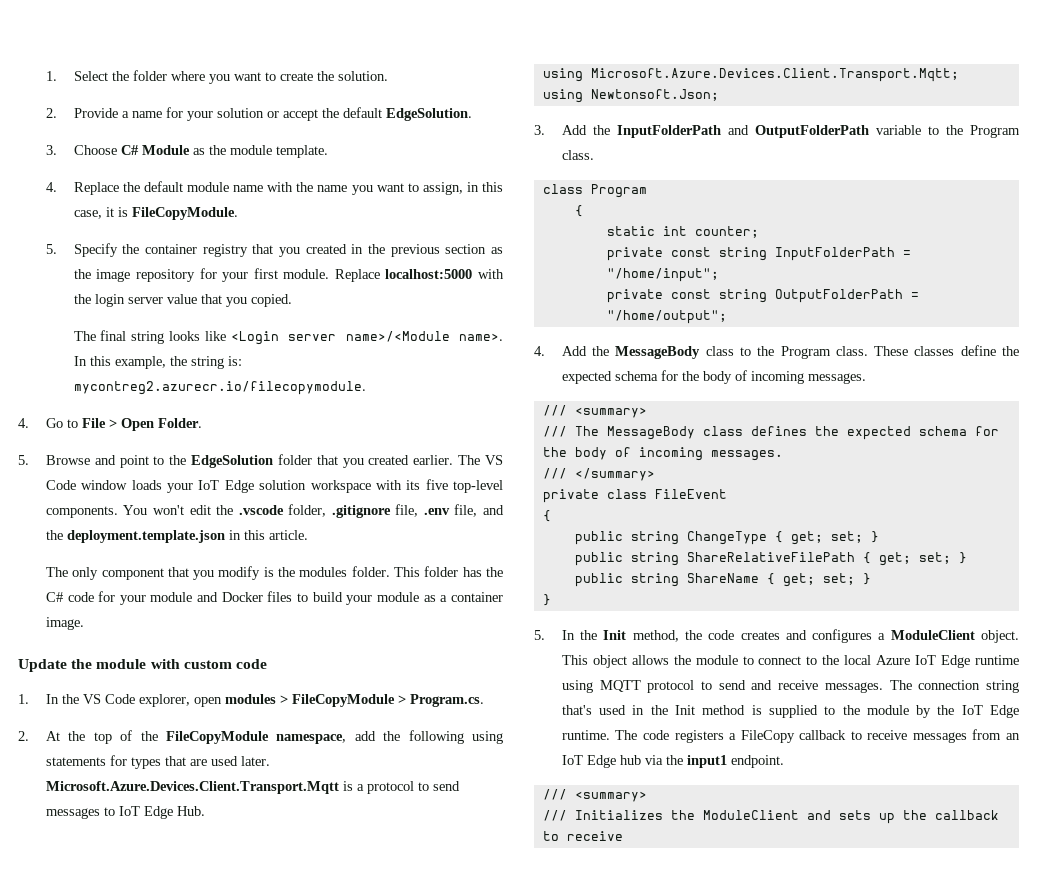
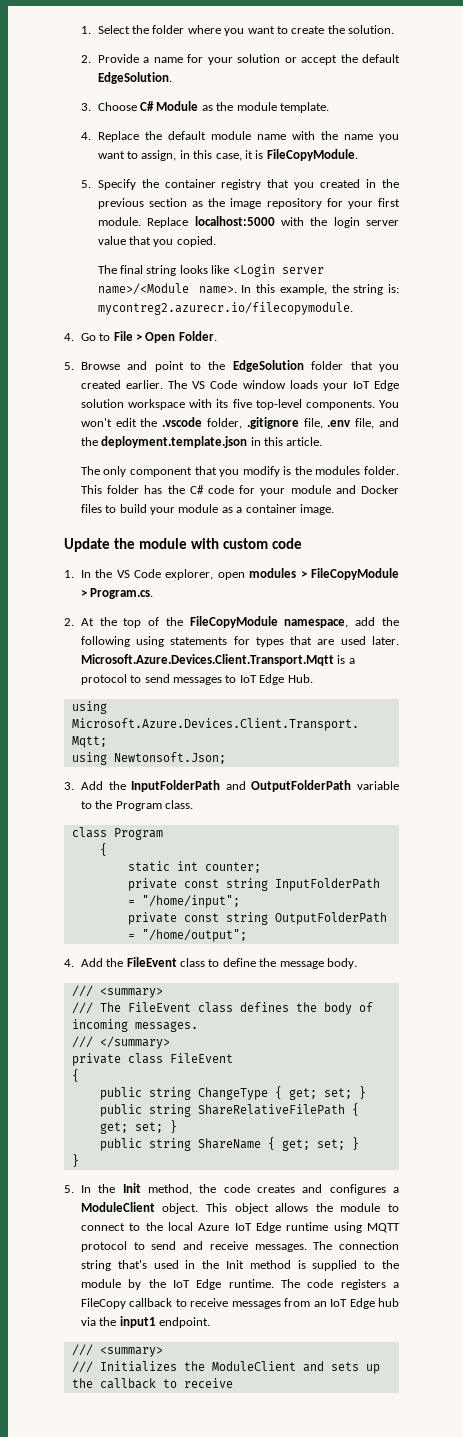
- 4. Add the MessageBody class to the Program class. These classes define the expected schema for the body of incoming messages.
+ 4. Add the FileEvent class to define the message body.
- /// The MessageBody class defines the expected schema for the body of incoming messages.
+ /// The FileEvent class defines the body of incoming messages.

